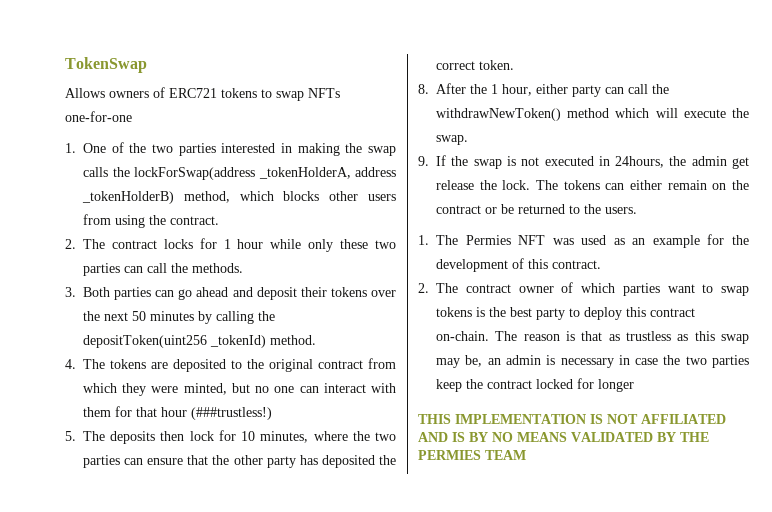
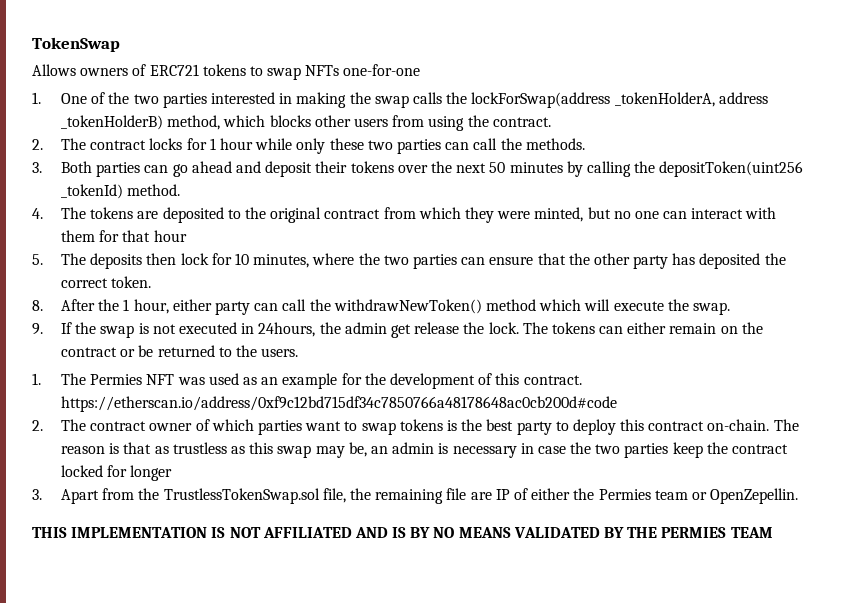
- 4. The tokens are deposited to the original contract from which they were minted, but no one can interact with them for that hour (###trustless!)
+ 4. The tokens are deposited to the original contract from which they were minted, but no one can interact with them for that hour
- 1. The Permies NFT was used as an example for the development of this contract.
+ 1. The Permies NFT was used as an example for the development of this contract. https://etherscan.io/address/0xf9c12bd715df34c7850766a48178648ac0cb200d#code
+ 3. Apart from the TrustlessTokenSwap.sol file, the remaining file are IP of either the Permies team or OpenZepellin.

